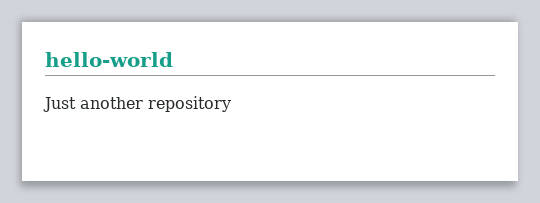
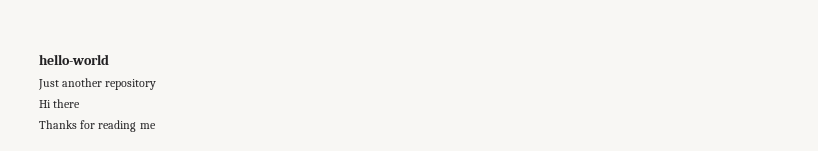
+ Hi there
+ Thanks for reading me

